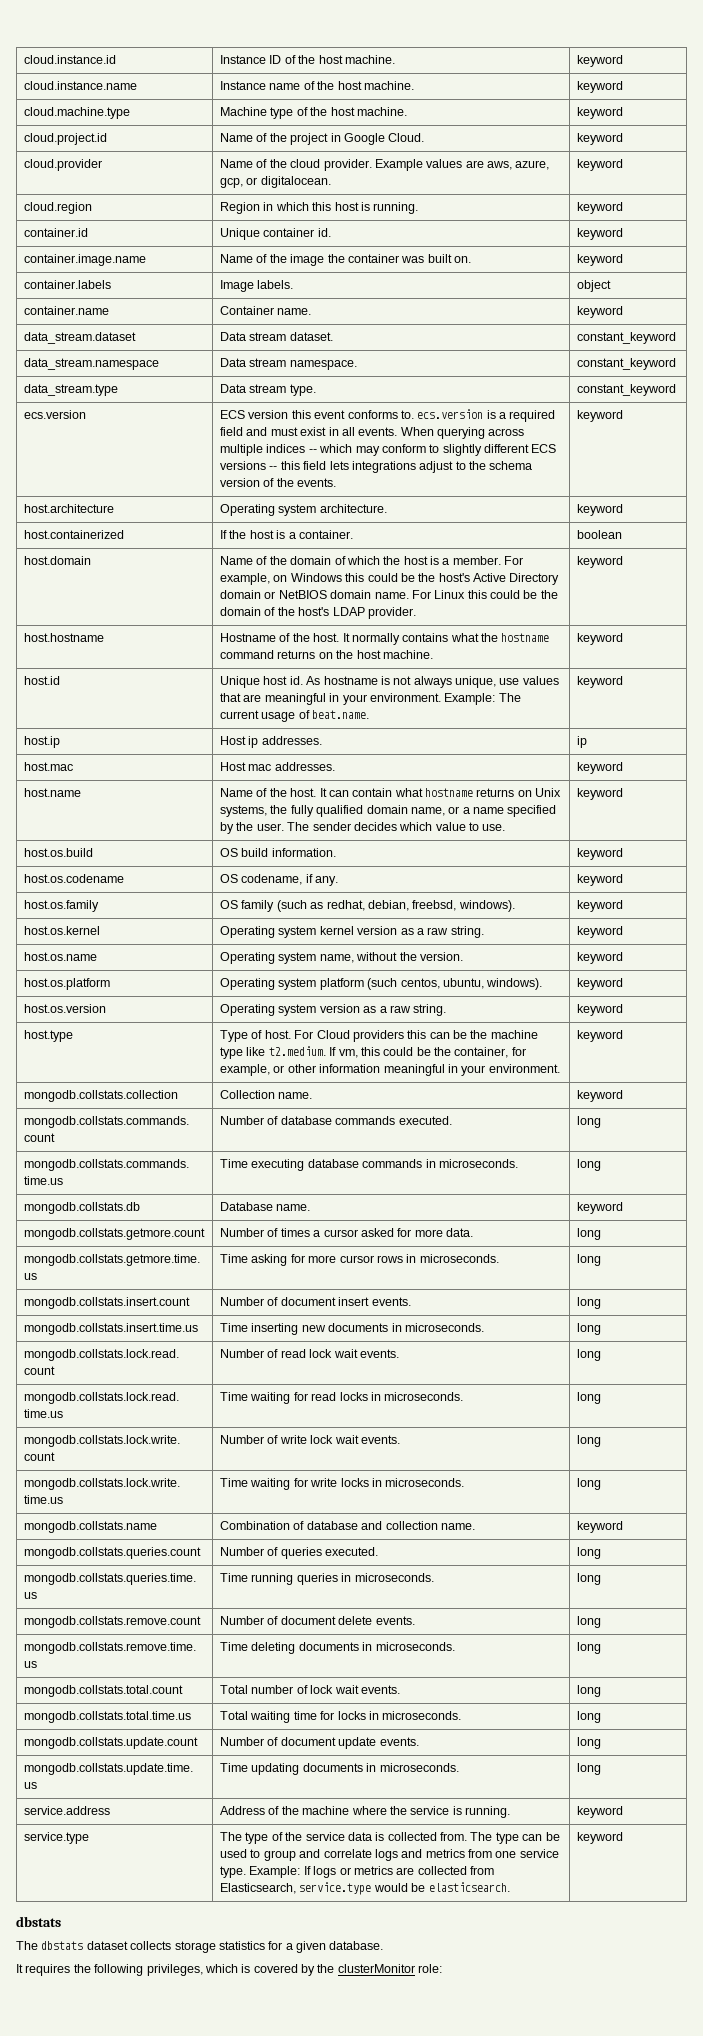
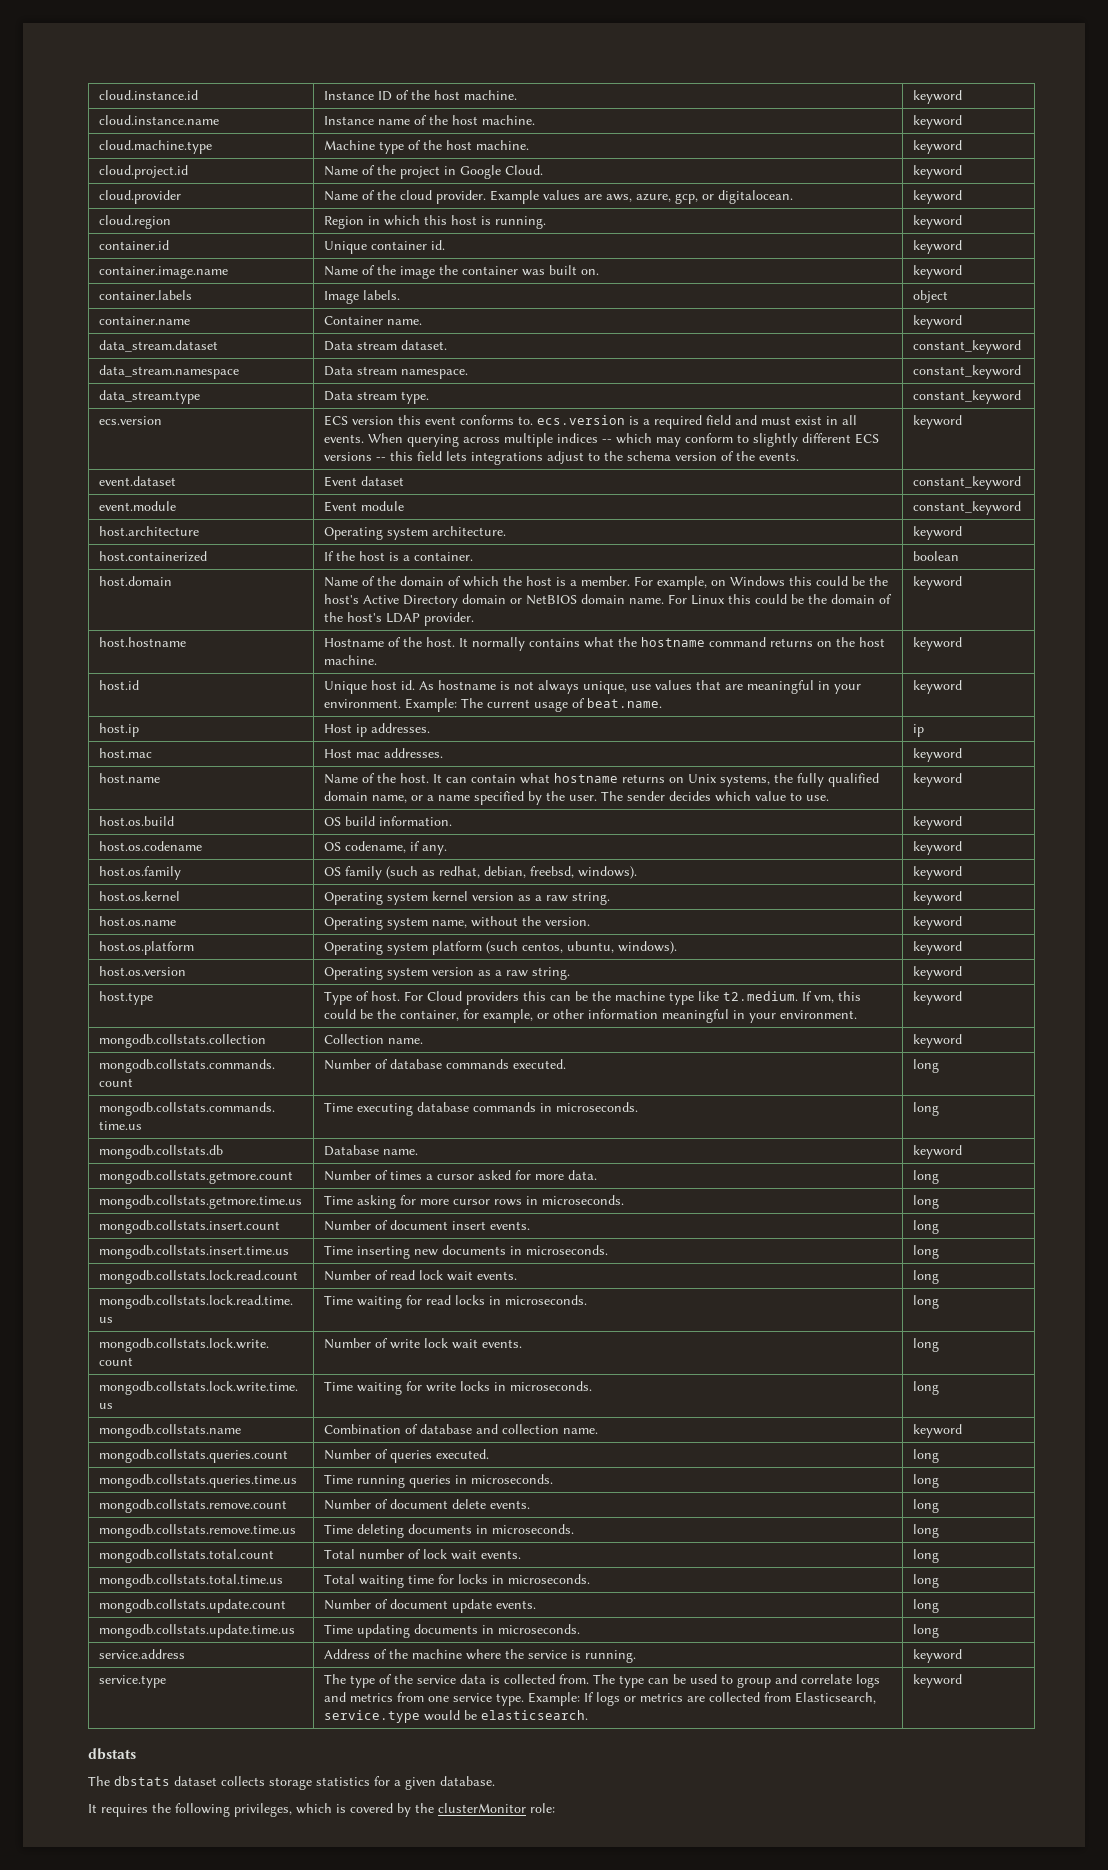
+ event.dataset | Event dataset | constant_keyword
+ event.module | Event module | constant_keyword

